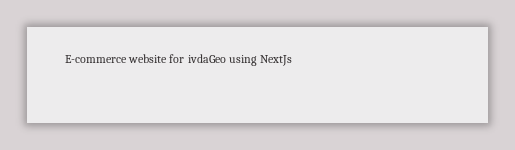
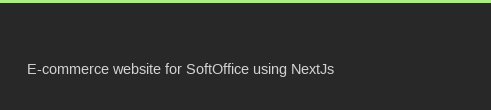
- E-commerce website for ivdaGeo using NextJs
+ E-commerce website for SoftOffice using NextJs

